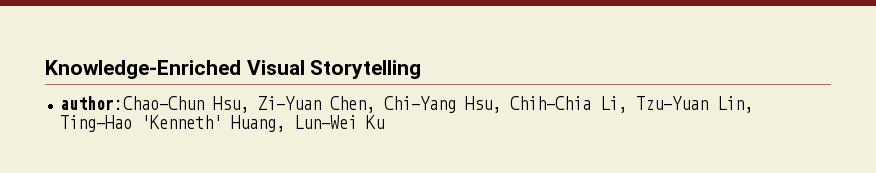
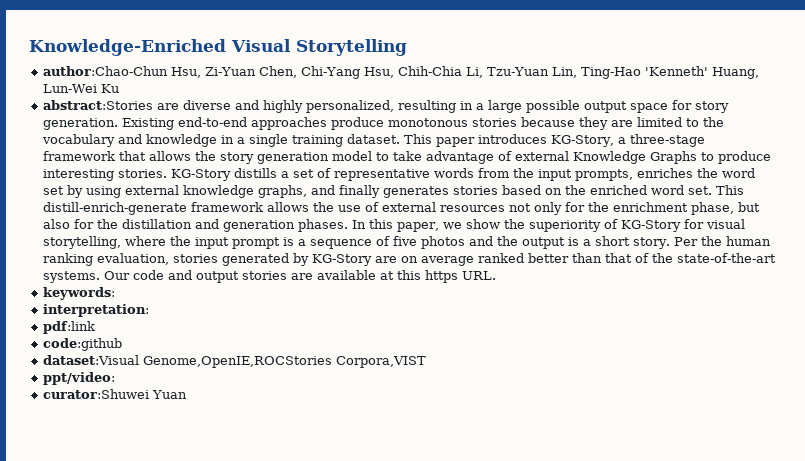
+ abstract:Stories are diverse and highly personalized, resulting in a large possible output space for story generation. Existing end-to-end approaches produce monotonous stories because they are limited to the vocabulary and knowledge in a single training dataset. This paper introduces KG-Story, a three-stage framework that allows the story generation model to take advantage of external Knowledge Graphs to produce interesting stories. KG-Story distills a set of representative words from the input prompts, enriches the word set by using external knowledge graphs, and finally generates stories based on the enriched word set. This distill-enrich-generate framework allows the use of external resources not only for the enrichment phase, but also for the distillation and generation phases. In this paper, we show the superiority of KG-Story for visual storytelling, where the input prompt is a sequence of five photos and the output is a short story. Per the human ranking evaluation, stories generated by KG-Story are on average ranked better than that of the state-of-the-art systems. Our code and output stories are available at this https URL.
+ keywords:
+ interpretation:
+ pdf:link
+ code:github
+ dataset:Visual Genome,OpenIE,ROCStories Corpora,VIST
+ ppt/video:
+ curator:Shuwei Yuan

